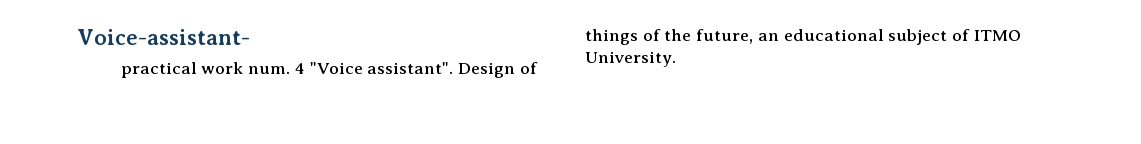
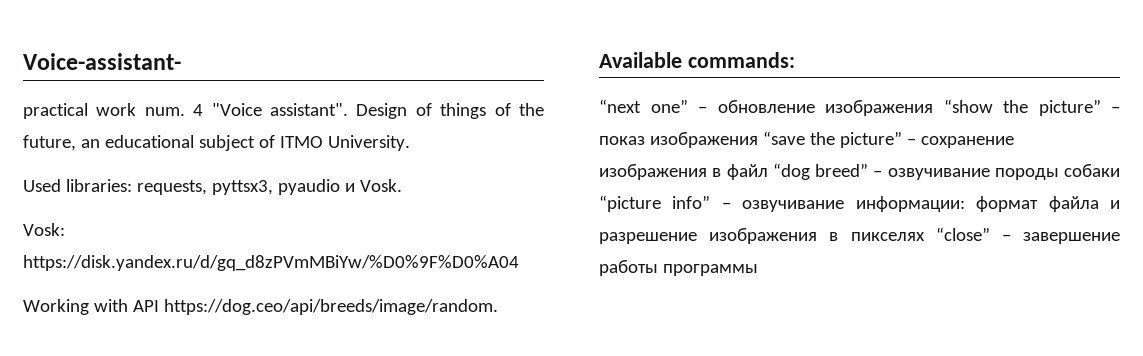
+ Used libraries: requests, pyttsx3, pyaudio и Vosk.
+ Vosk: https://disk.yandex.ru/d/gq_d8zPVmMBiYw/%D0%9F%D0%A04
+ Working with API https://dog.ceo/api/breeds/image/random.
+ Available commands:
+ “next one” – обновление изображения “show the picture” – показ изображения “save the picture” – сохранение изображения в файл “dog breed” – озвучивание породы собаки “picture info” – озвучивание информации: формат файла и разрешение изображения в пикселях “close” – завершение работы программы

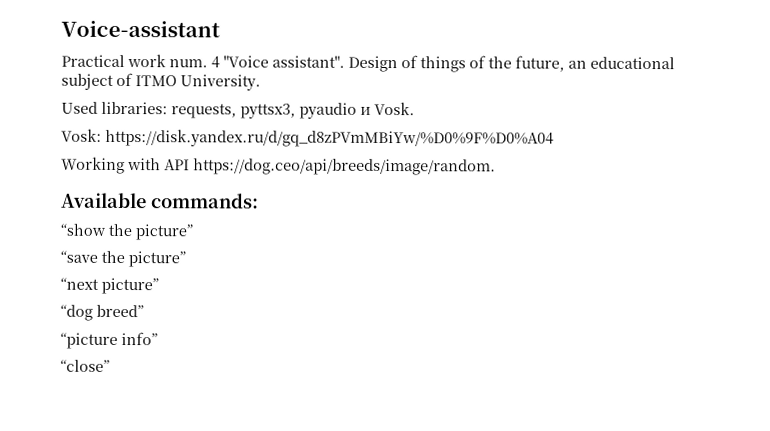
- Voice-assistant-
- practical work num.
+ Voice-assistant
+ Practical work num.
- “next one” – обновление изображения “show the picture” – показ изображения “save the picture” – сохранение изображения в файл “dog breed” – озвучивание породы собаки “picture info” – озвучивание информации: формат файла и разрешение изображения в пикселях “close” – завершение работы программы
+ “show the picture”
+ “save the picture”
+ “next picture”
+ “dog breed”
+ “picture info”
+ “close”

